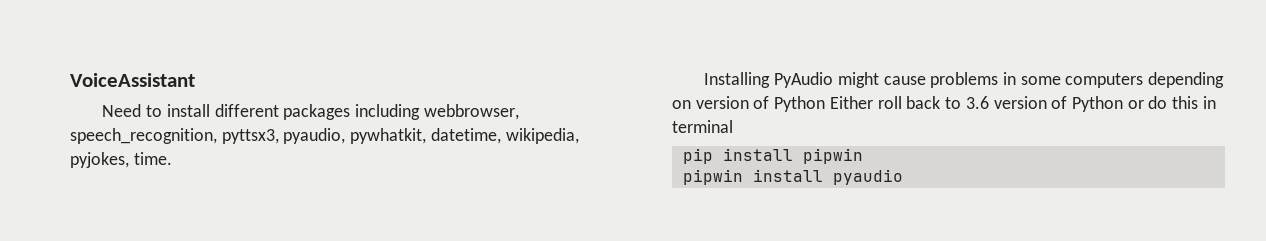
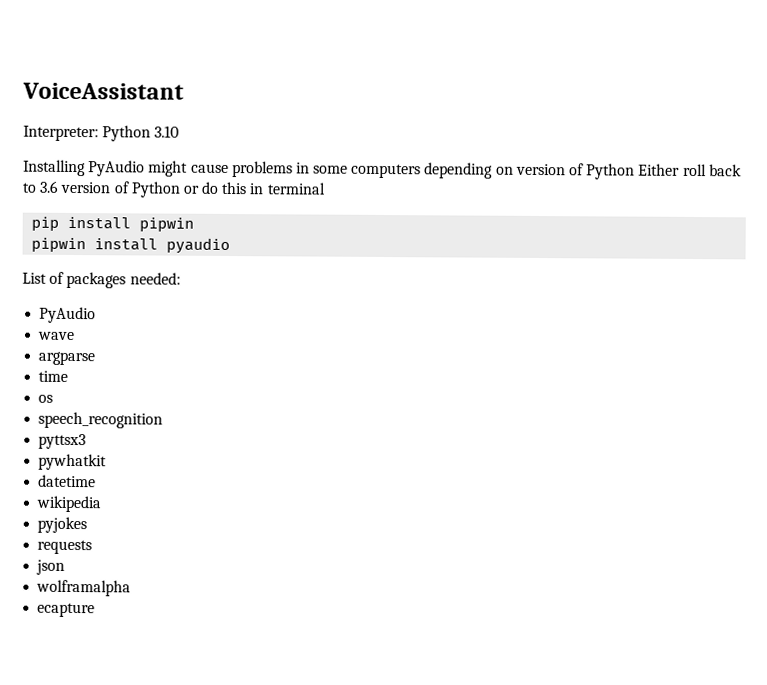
- Need to install different packages including webbrowser, speech_recognition, pyttsx3, pyaudio, pywhatkit, datetime, wikipedia, pyjokes, time.
+ Interpreter: Python 3.10
+ List of packages needed:
+ PyAudio
+ wave
+ argparse
+ time
+ os
+ speech_recognition
+ pyttsx3
+ pywhatkit
+ datetime
+ wikipedia
+ pyjokes
+ requests
+ json
+ wolframalpha
+ ecapture

